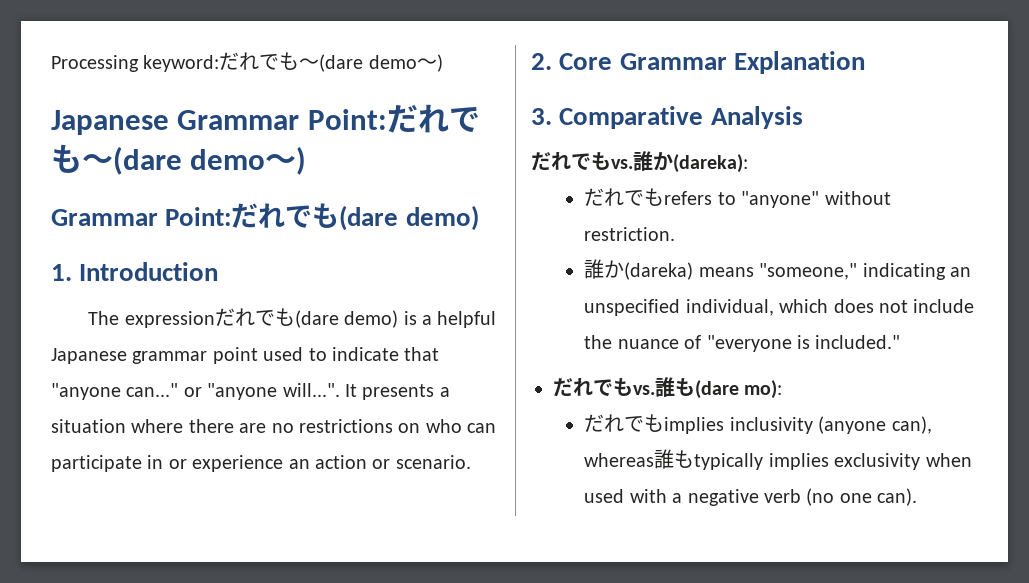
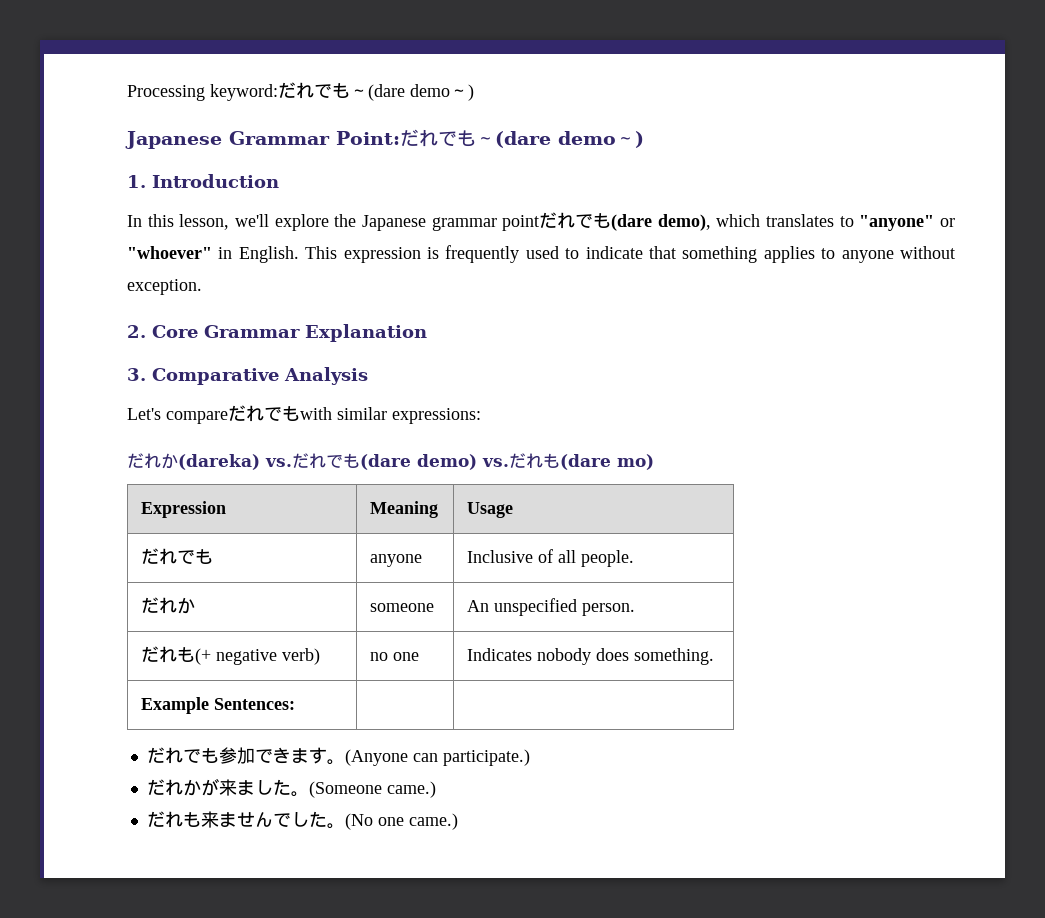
- Grammar Point:だれでも(dare demo)
  1. Introduction
- The expressionだれでも(dare demo) is a helpful Japanese grammar point used to indicate that "anyone can..." or "anyone will...". It presents a situation where there are no restrictions on who can participate in or experience an action or scenario.
+ In this lesson, we'll explore the Japanese grammar pointだれでも(dare demo), which translates to "anyone" or "whoever" in English. This expression is frequently used to indicate that something applies to anyone without exception.
- だれでもvs.誰か(dareka):
- だれでもrefers to "anyone" without restriction.
- 誰か(dareka) means "someone," indicating an unspecified individual, which does not include the nuance of "everyone is included."
- だれでもvs.誰も(dare mo):
- だれでもimplies inclusivity (anyone can), whereas誰もtypically implies exclusivity when used with a negative verb (no one can).
+ Let's compareだれでもwith similar expressions:
+ だれか(dareka) vs.だれでも(dare demo) vs.だれも(dare mo)
+ Expression | Meaning | Usage
+ だれでも | anyone | Inclusive of all people.
+ だれか | someone | An unspecified person.
+ だれも(+ negative verb) | no one | Indicates nobody does something.
+ Example Sentences: | |
+ だれでも参加できます。(Anyone can participate.)
+ だれかが来ました。(Someone came.)
+ だれも来ませんでした。(No one came.)

